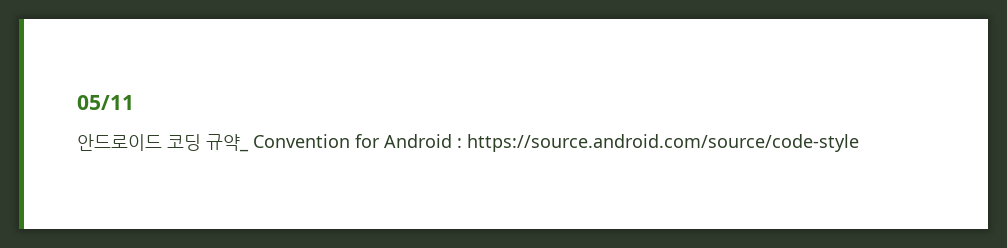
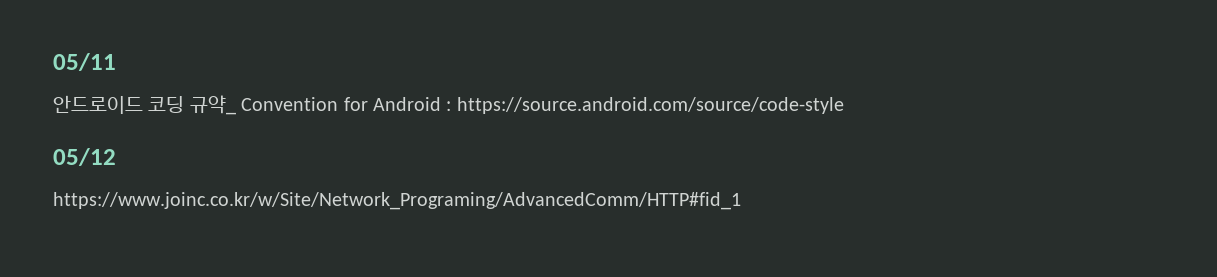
+ 05/12
+ https://www.joinc.co.kr/w/Site/Network_Programing/AdvancedComm/HTTP#fid_1

